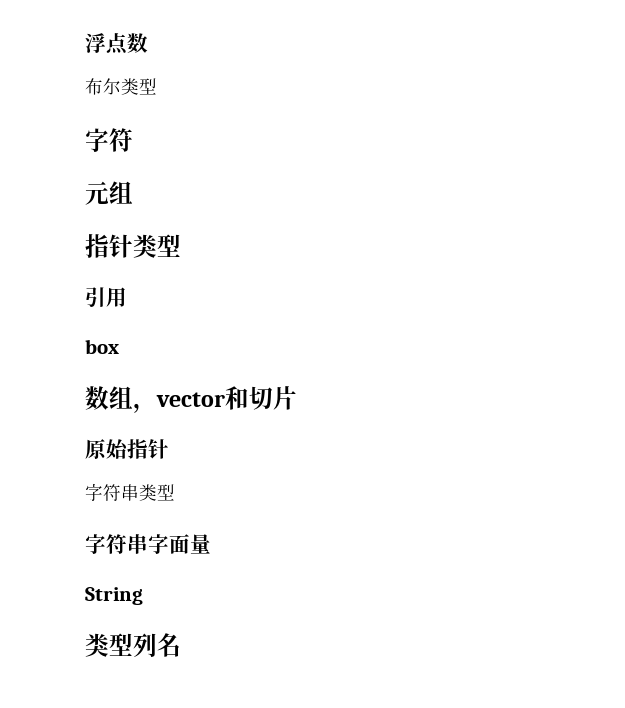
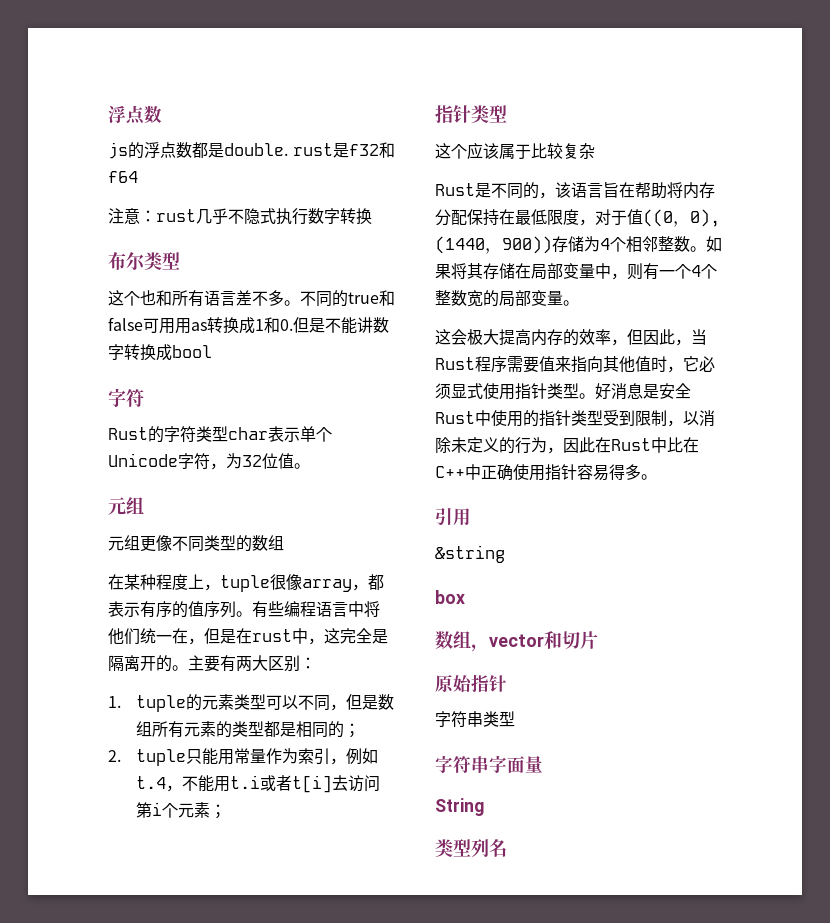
+ js的浮点数都是double. rust是f32和f64
+ 注意：rust几乎不隐式执行数字转换
  布尔类型
+ 这个也和所有语言差不多。不同的true和false可用用as转换成1和0.但是不能讲数字转换成bool
  字符
+ Rust的字符类型char表示单个Unicode字符，为32位值。
  元组
+ 元组更像不同类型的数组
+ 在某种程度上，tuple很像array，都表示有序的值序列。有些编程语言中将他们统一在，但是在rust中，这完全是隔离开的。主要有两大区别：
+ 1. tuple的元素类型可以不同，但是数组所有元素的类型都是相同的；
+ 2. tuple只能用常量作为索引，例如t.4，不能用t.i或者t[i]去访问第i个元素；
  指针类型
+ 这个应该属于比较复杂
+ Rust是不同的，该语言旨在帮助将内存分配保持在最低限度，对于值((0，0), (1440，900))存储为4个相邻整数。如果将其存储在局部变量中，则有一个4个整数宽的局部变量。
+ 这会极大提高内存的效率，但因此，当Rust程序需要值来指向其他值时，它必须显式使用指针类型。好消息是安全Rust中使用的指针类型受到限制，以消除未定义的行为，因此在Rust中比在C++中正确使用指针容易得多。
+ &string

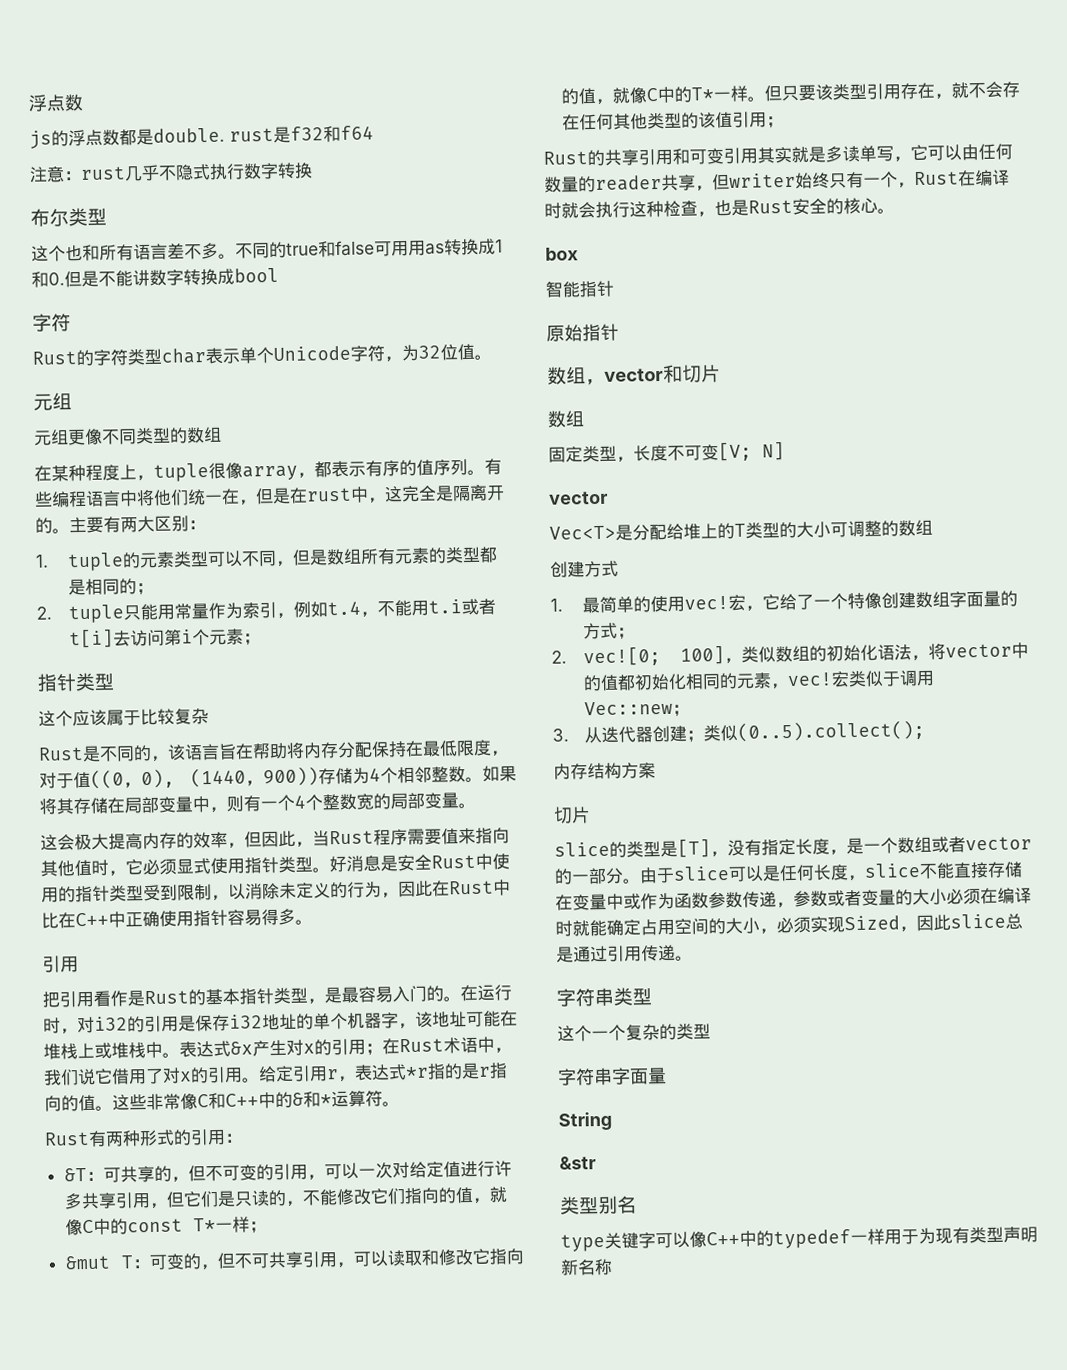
- &string
+ 把引用看作是Rust的基本指针类型，是最容易入门的。在运行时，对i32的引用是保存i32地址的单个机器字，该地址可能在堆栈上或堆栈中。表达式&x产生对x的引用；在Rust术语中，我们说它借用了对x的引用。给定引用r，表达式*r指的是r指向的值。这些非常像C和C++中的&和*运算符。
+ Rust有两种形式的引用：
+ &T：可共享的，但不可变的引用，可以一次对给定值进行许多共享引用，但它们是只读的，不能修改它们指向的值，就像C中的const T*一样；
+ &mut T：可变的，但不可共享引用，可以读取和修改它指向的值，就像C中的T*一样。但只要该类型引用存在，就不会存在任何其他类型的该值引用；
+ Rust的共享引用和可变引用其实就是多读单写，它可以由任何数量的reader共享，但writer始终只有一个，Rust在编译时就会执行这种检查，也是Rust安全的核心。
  box
+ 智能指针
+ 原始指针
  数组，vector和切片
- 原始指针
+ 数组
+ 固定类型，长度不可变[V; N]
+ vector
+ Vec<T>是分配给堆上的T类型的大小可调整的数组
+ 创建方式
+ 1.最简单的使用vec!宏，它给了一个特像创建数组字面量的方式；
+ 2. vec![0; 100]，类似数组的初始化语法，将vector中的值都初始化相同的元素，vec!宏类似于调用Vec::new；
+ 3.从迭代器创建；类似(0..5).collect();
+ 内存结构方案
+ 切片
+ slice的类型是[T]，没有指定长度，是一个数组或者vector的一部分。由于slice可以是任何长度，slice不能直接存储在变量中或作为函数参数传递，参数或者变量的大小必须在编译时就能确定占用空间的大小，必须实现Sized，因此slice总是通过引用传递。
  字符串类型
+ 这个一个复杂的类型
- 类型列名
+ &str
+ 类型别名
+ type关键字可以像C++中的typedef一样用于为现有类型声明新名称

